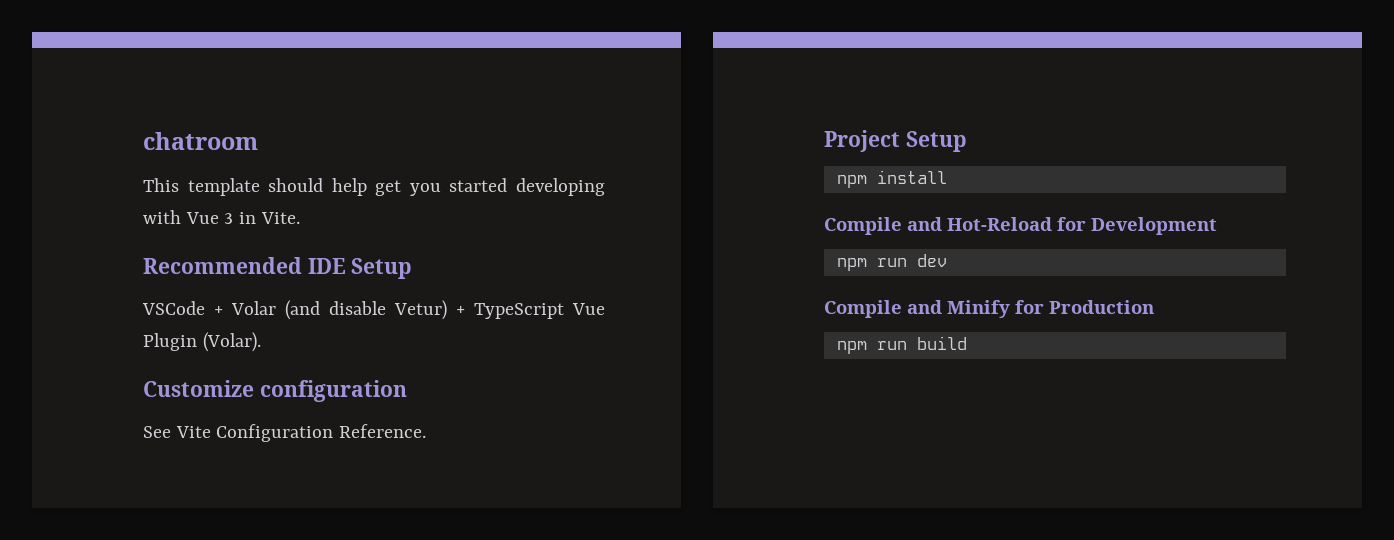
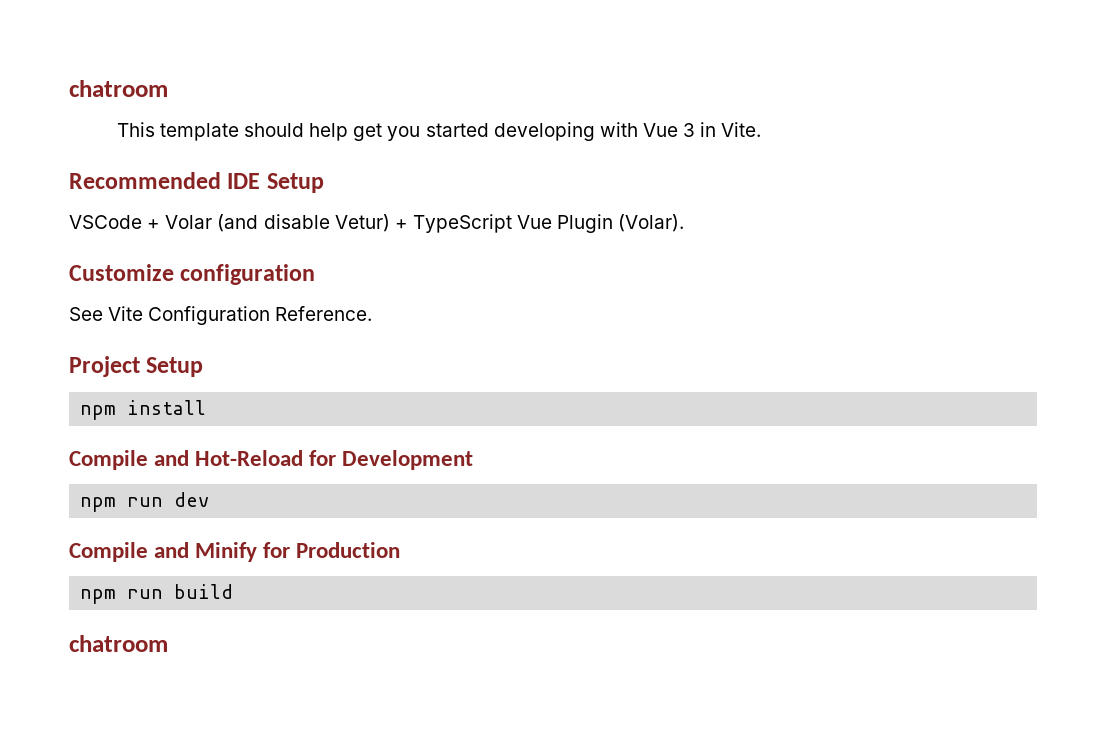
  npm run build
+ chatroom

